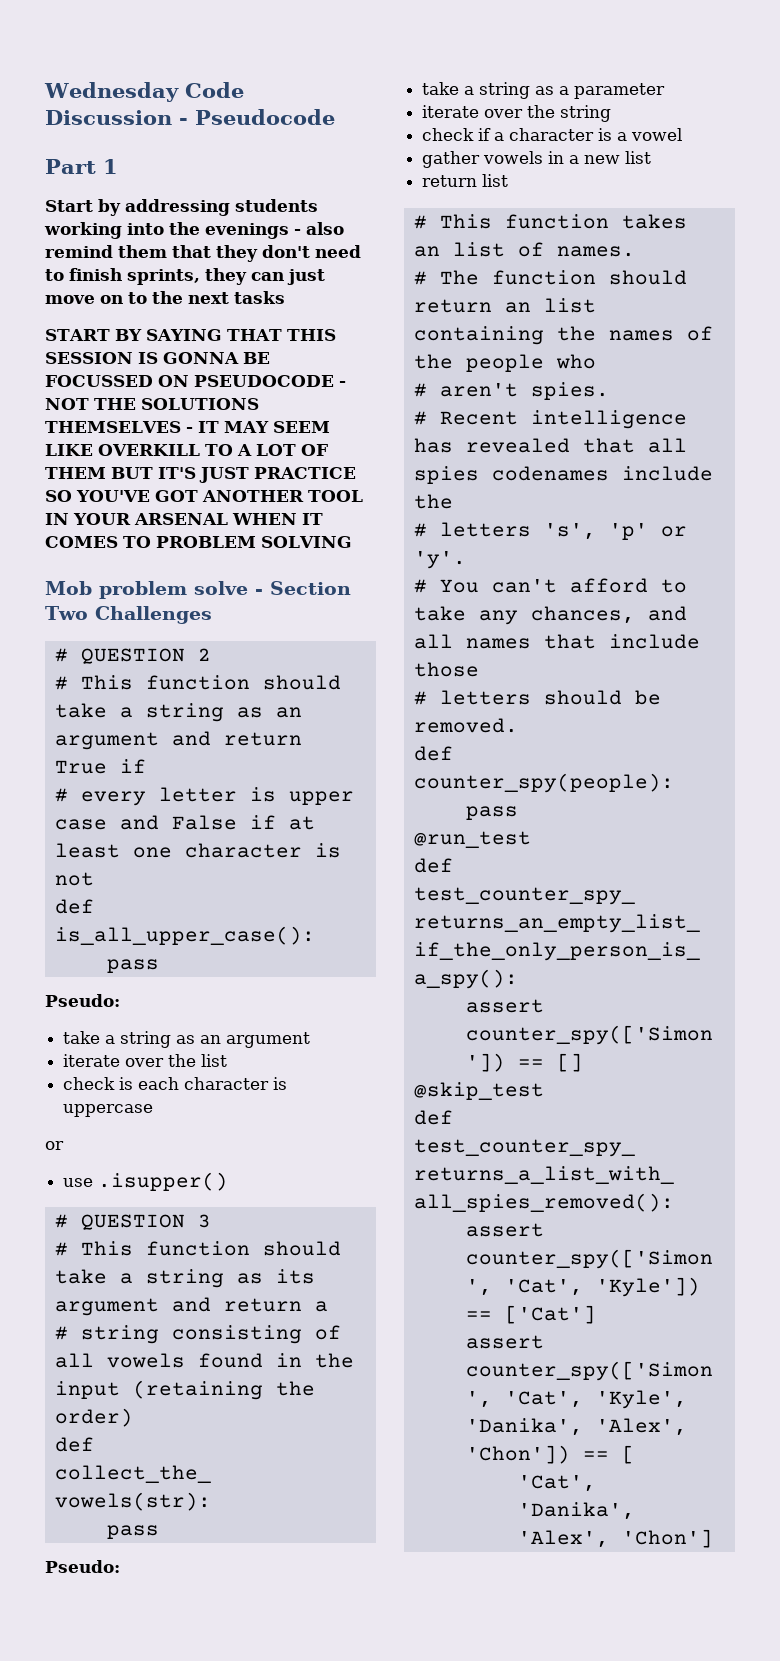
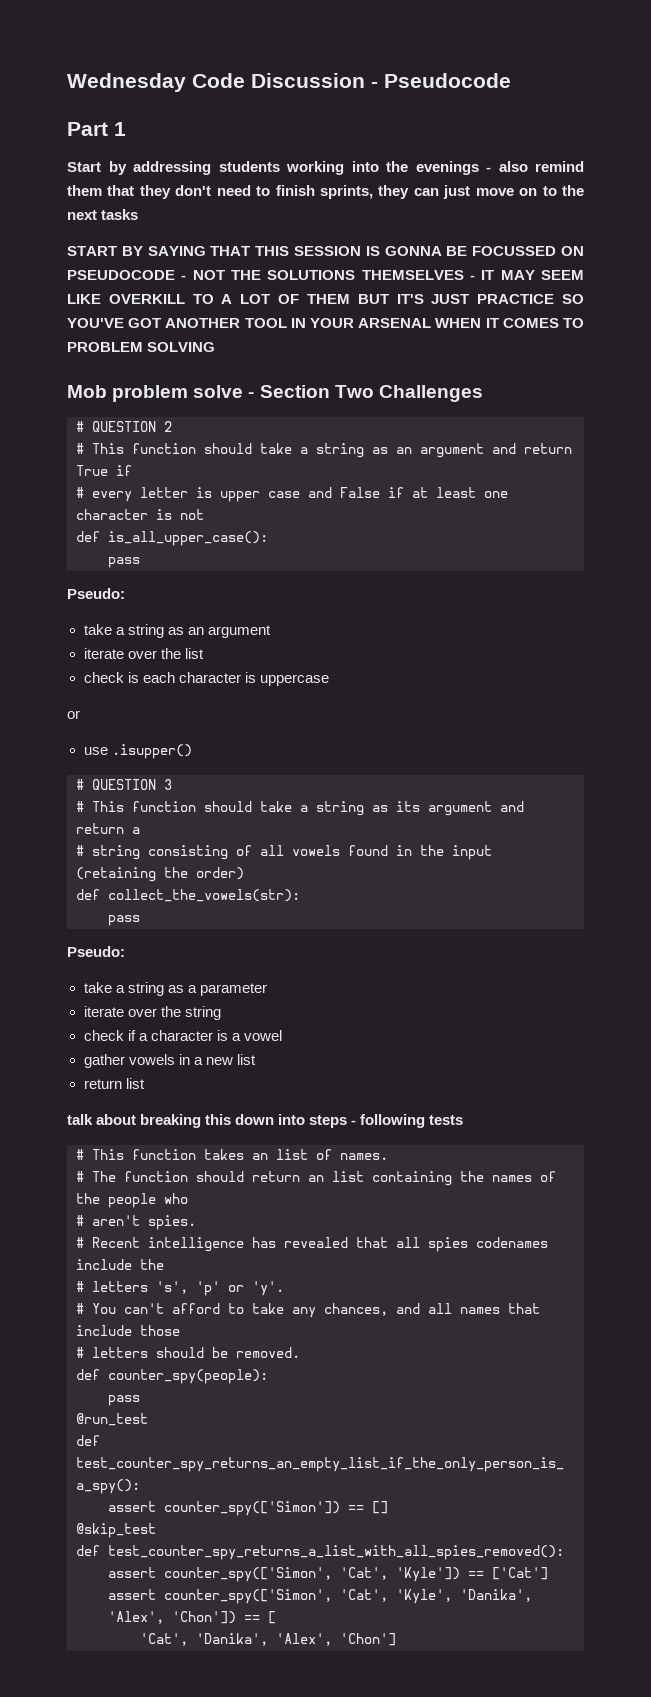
+ talk about breaking this down into steps - following tests

